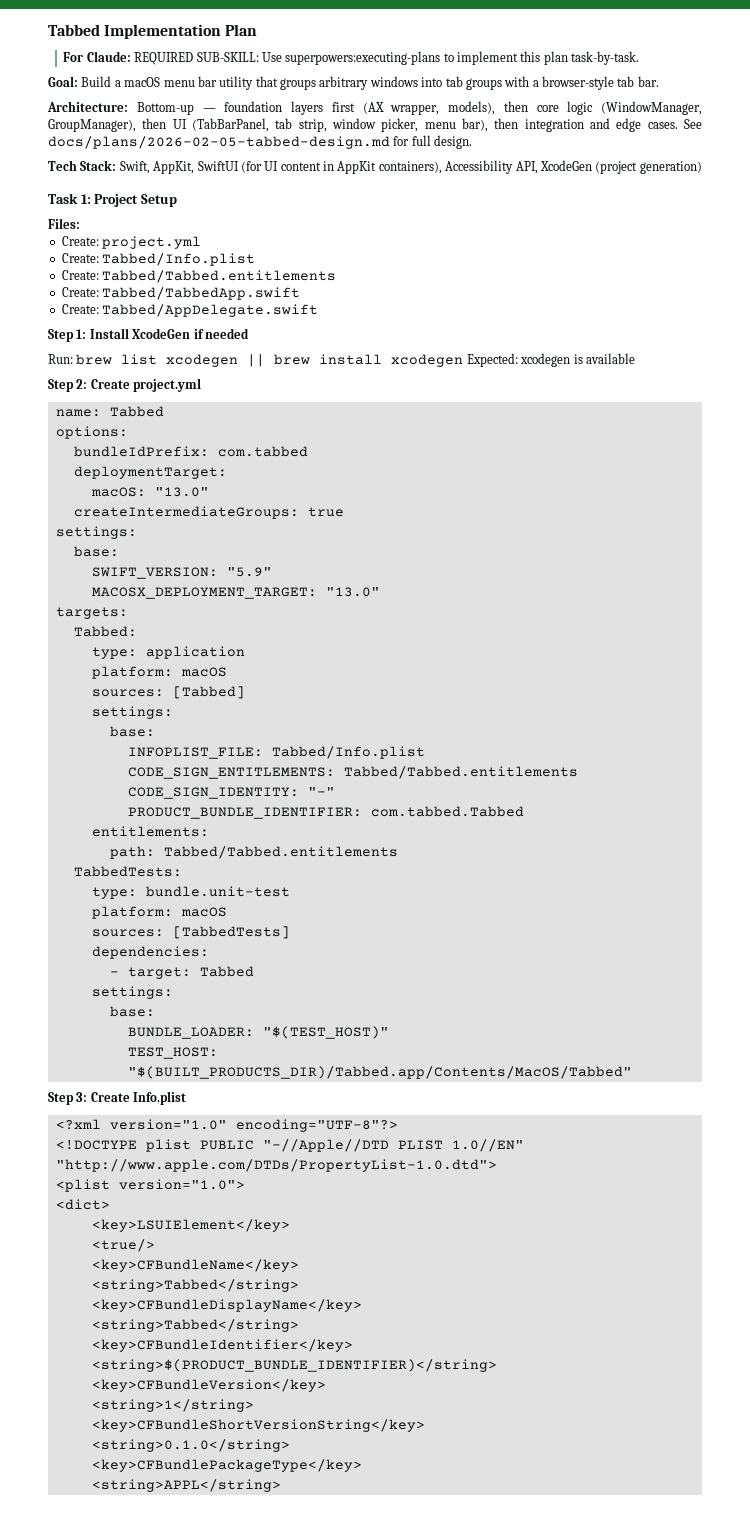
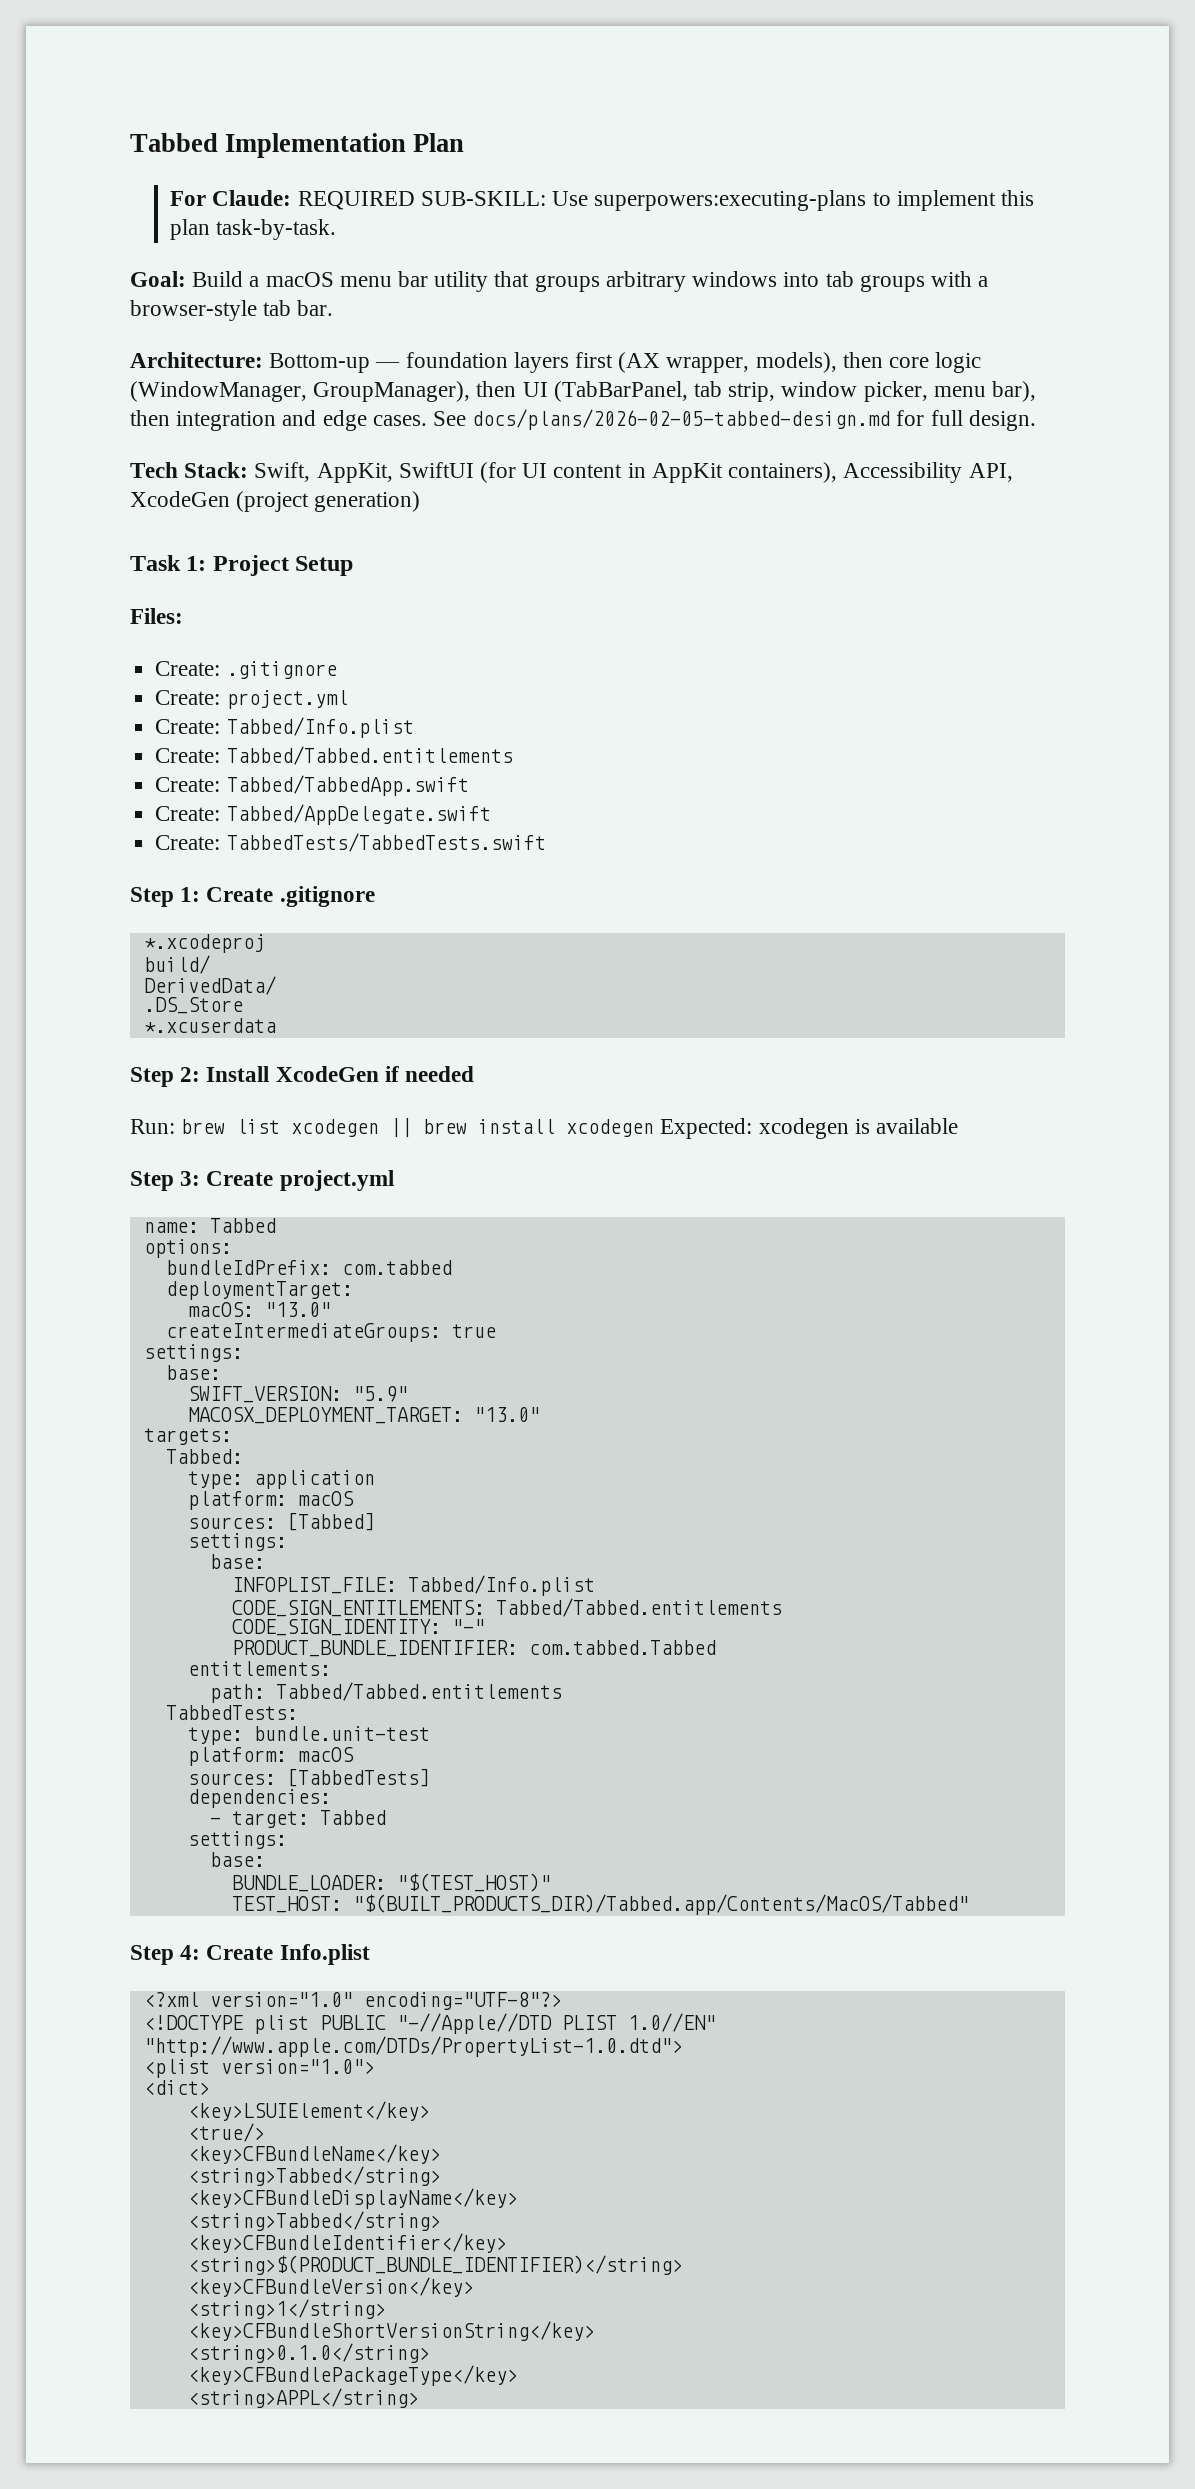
+ Create: .gitignore
+ Create: TabbedTests/TabbedTests.swift
- Step 1: Install XcodeGen if needed
+ Step 1: Create .gitignore
+ *.xcodeproj
+ build/
+ DerivedData/
+ .DS_Store
+ *.xcuserdata
+ Step 2: Install XcodeGen if needed
- Step 2: Create project.yml
+ Step 3: Create project.yml
- Step 3: Create Info.plist
+ Step 4: Create Info.plist

